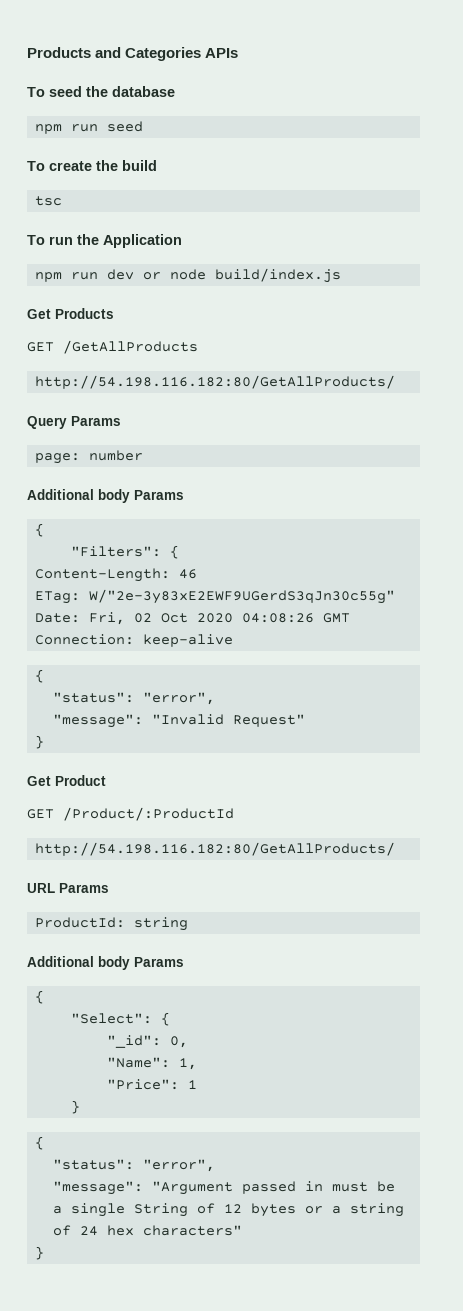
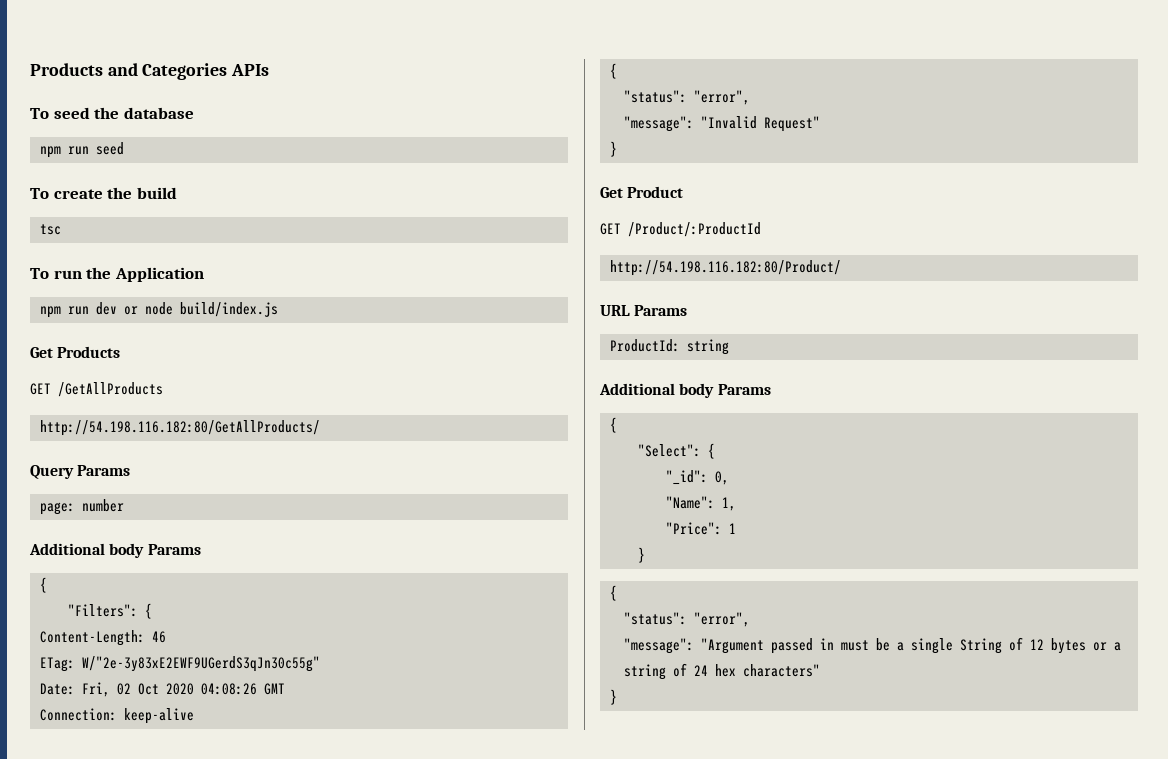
  GET /Product/:ProductId
- http://54.198.116.182:80/GetAllProducts/
+ http://54.198.116.182:80/Product/

